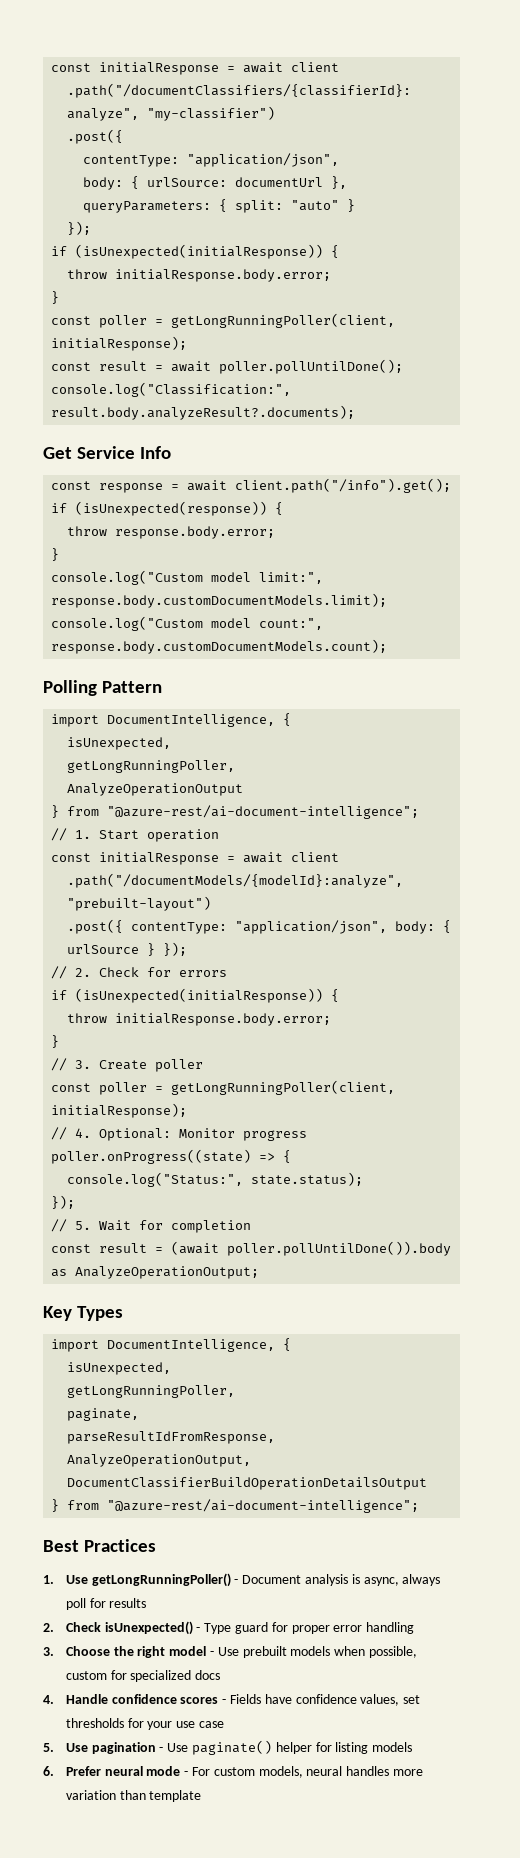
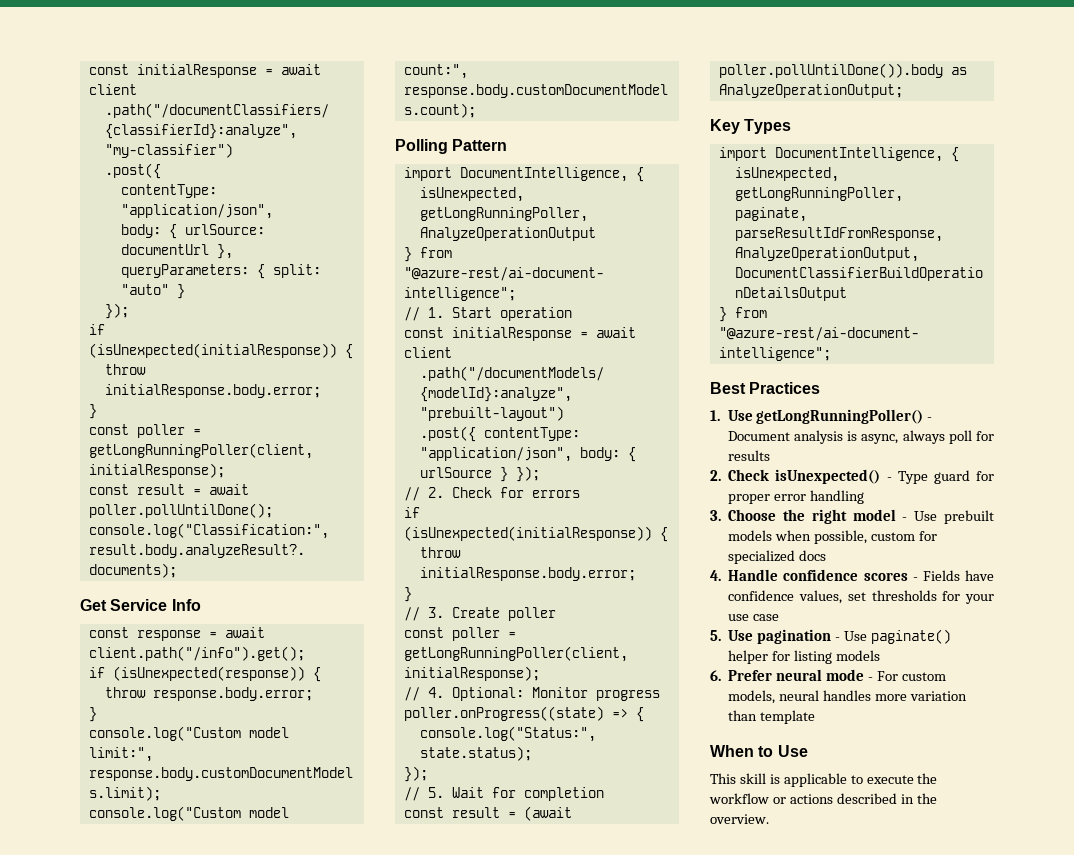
+ When to Use
+ This skill is applicable to execute the workflow or actions described in the overview.

